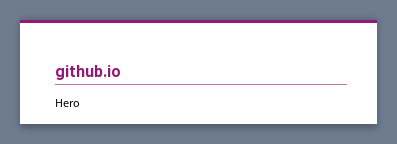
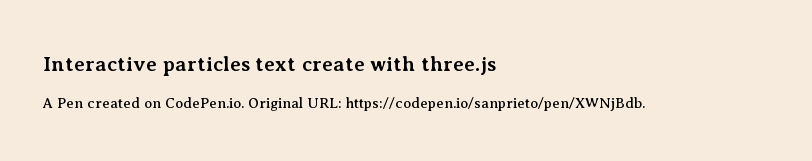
- github.io
- Hero
+ Interactive particles text create with three.js
+ A Pen created on CodePen.io. Original URL: https://codepen.io/sanprieto/pen/XWNjBdb.

